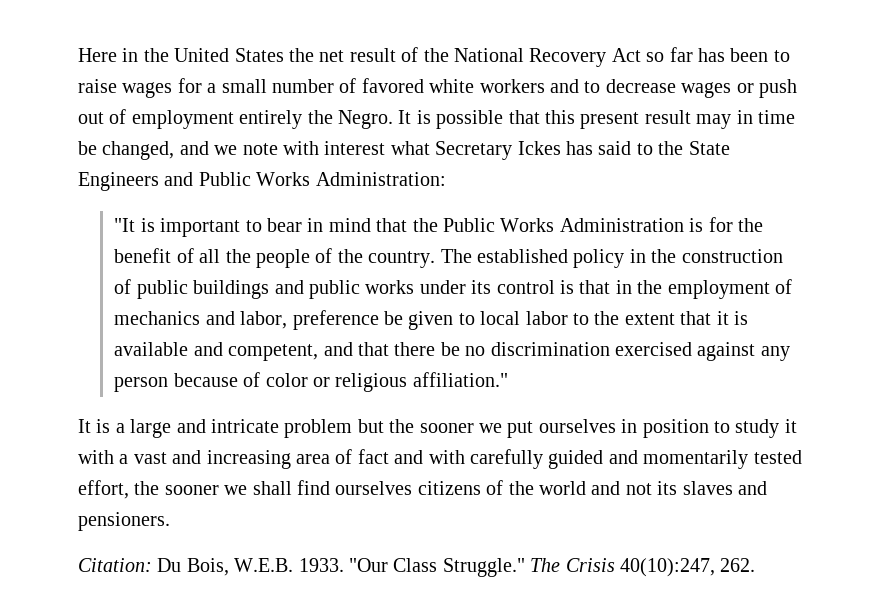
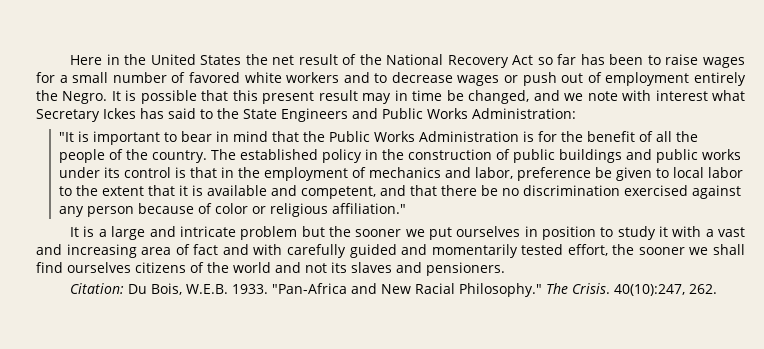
- "Our Class Struggle." The Crisis 40(10):247, 262.
+ "Pan-Africa and New Racial Philosophy." The Crisis. 40(10):247, 262.

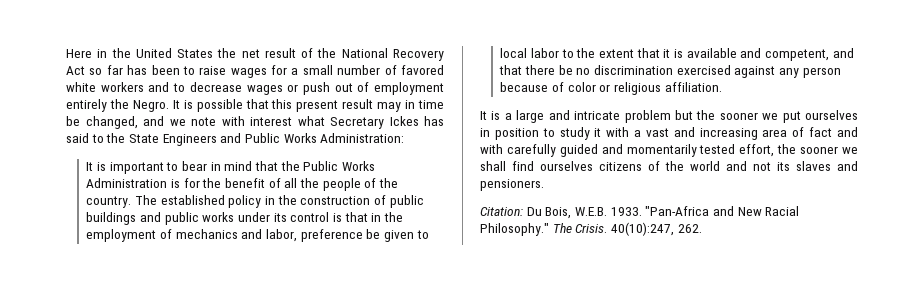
- "It is important to bear in mind that the Public Works Administration is for the benefit of all the people of the country.
+ It is important to bear in mind that the Public Works Administration is for the benefit of all the people of the country.
- The established policy in the construction of public buildings and public works under its control is that in the employment of mechanics and labor, preference be given to local labor to the extent that it is available and competent, and that there be no discrimination exercised against any person because of color or religious affiliation."
+ The established policy in the construction of public buildings and public works under its control is that in the employment of mechanics and labor, preference be given to local labor to the extent that it is available and competent, and that there be no discrimination exercised against any person because of color or religious affiliation.

